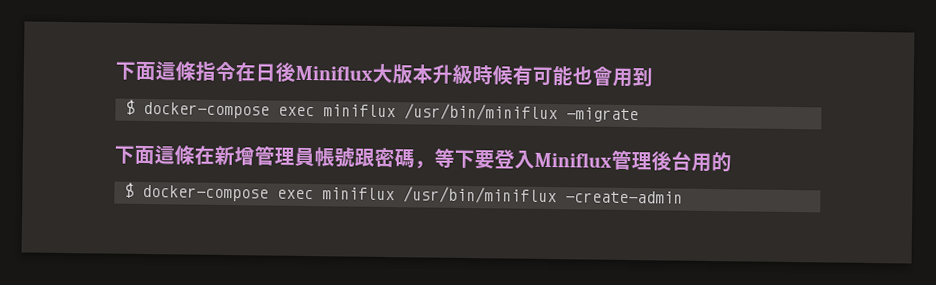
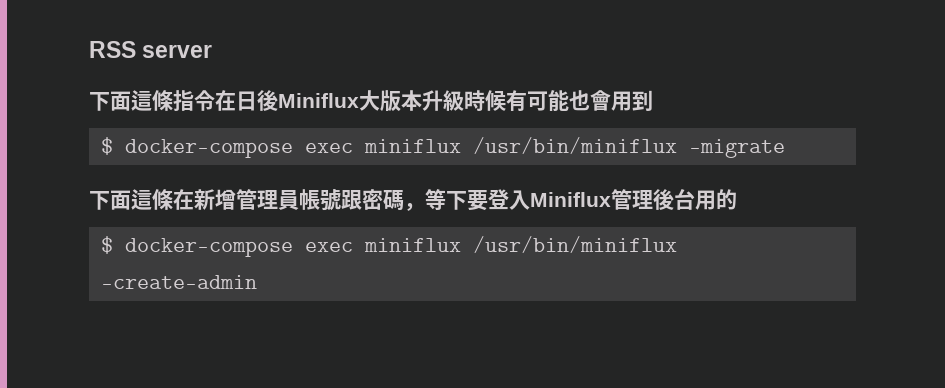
+ RSS server

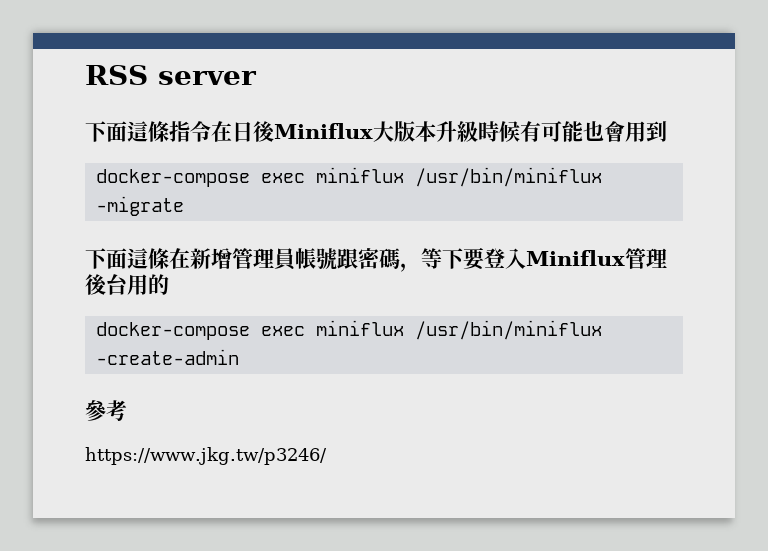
- $ docker-compose exec miniflux /usr/bin/miniflux -migrate
+ docker-compose exec miniflux /usr/bin/miniflux -migrate
- $ docker-compose exec miniflux /usr/bin/miniflux -create-admin
+ docker-compose exec miniflux /usr/bin/miniflux -create-admin
+ 參考
+ https://www.jkg.tw/p3246/

